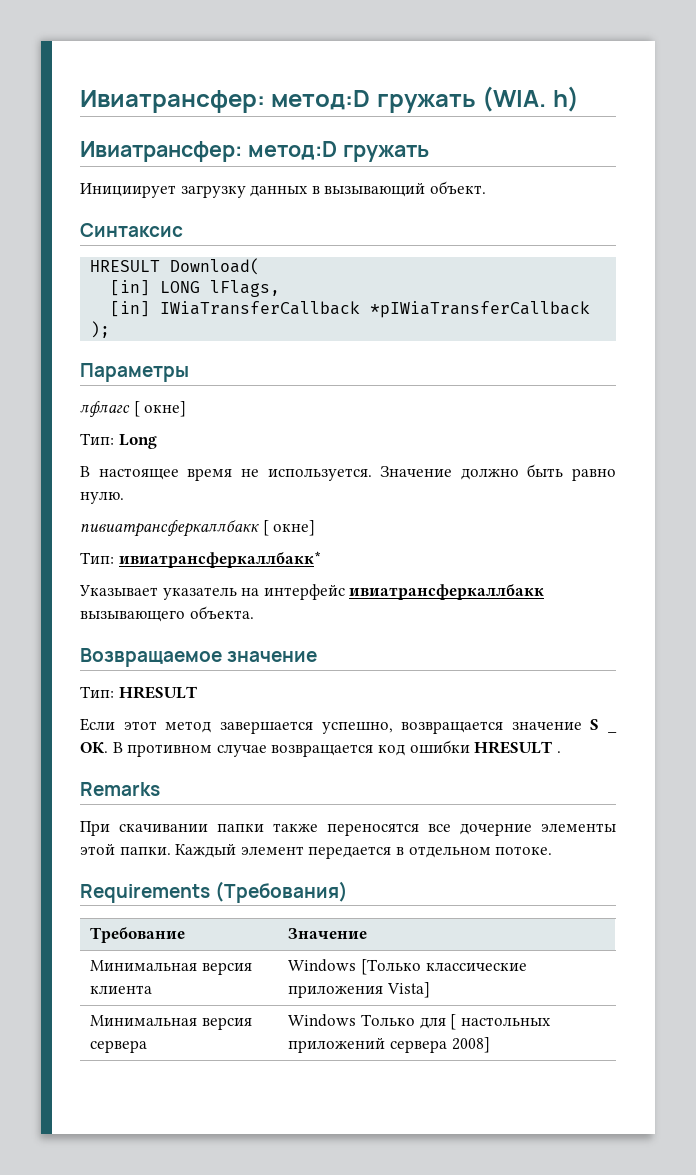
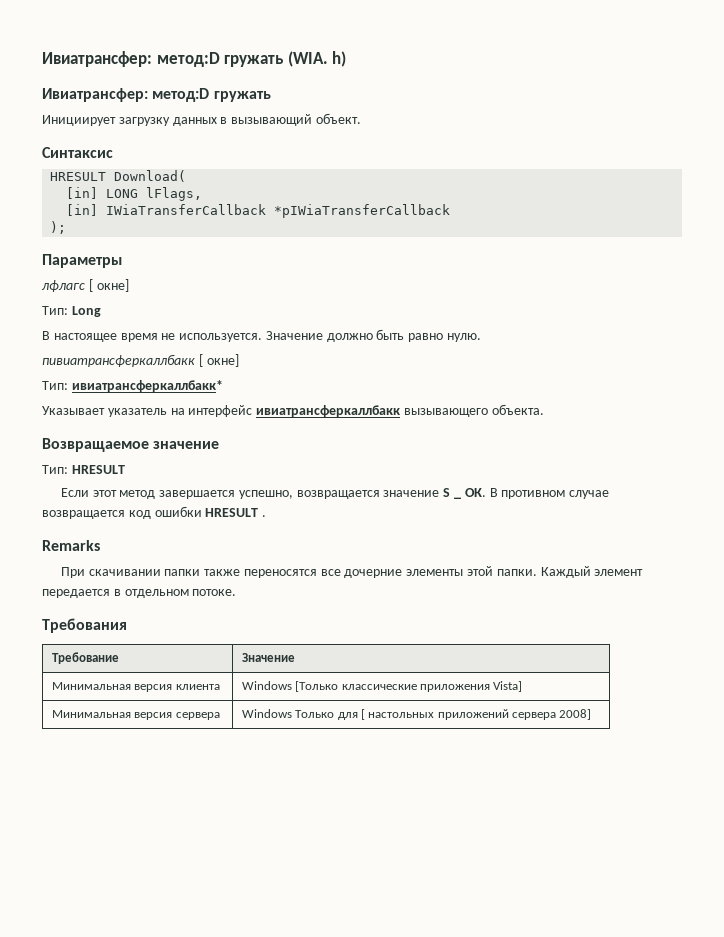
- Requirements (Требования)
+ Требования

